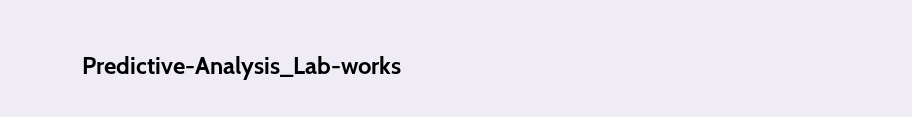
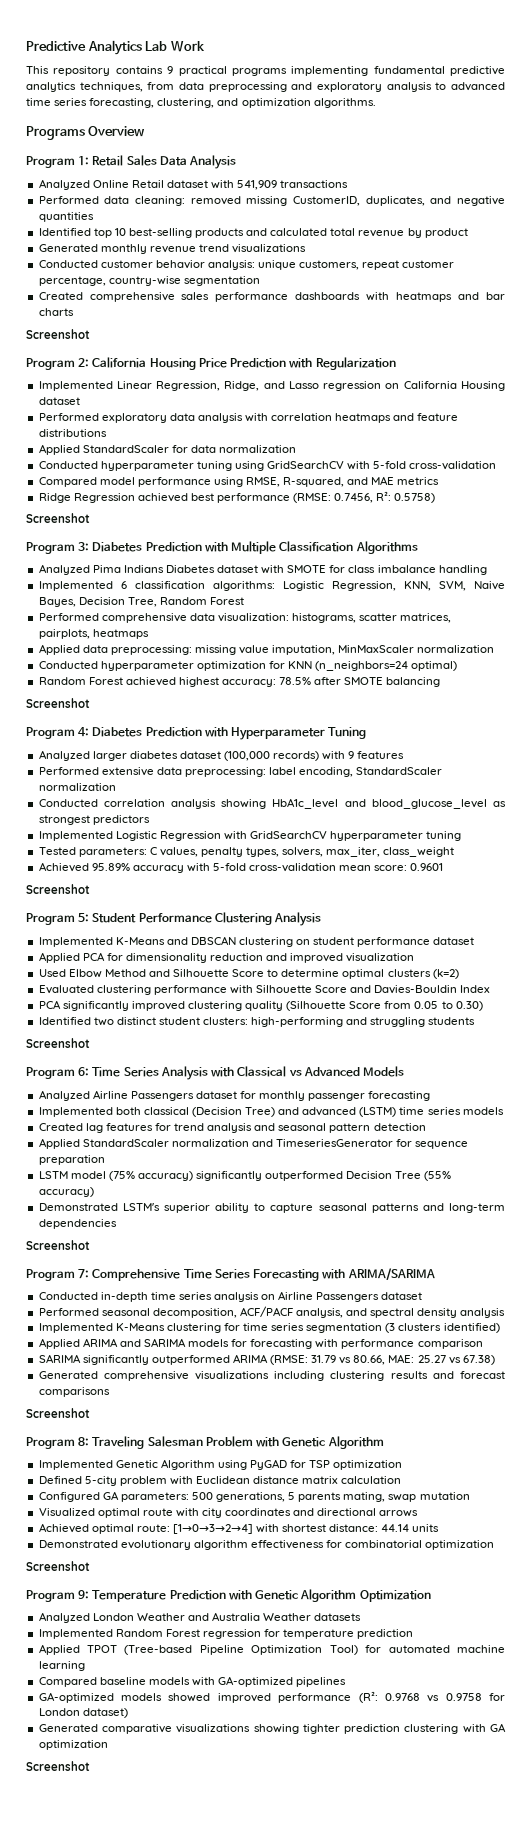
- Predictive-Analysis_Lab-works
+ Predictive Analytics Lab Work
+ This repository contains 9 practical programs implementing fundamental predictive analytics techniques, from data preprocessing and exploratory analysis to advanced time series forecasting, clustering, and optimization algorithms.
+ Programs Overview
+ Program 1: Retail Sales Data Analysis
+ Analyzed Online Retail dataset with 541,909 transactions
+ Performed data cleaning: removed missing CustomerID, duplicates, and negative quantities
+ Identified top 10 best-selling products and calculated total revenue by product
+ Generated monthly revenue trend visualizations
+ Conducted customer behavior analysis: unique customers, repeat customer percentage, country-wise segmentation
+ Created comprehensive sales performance dashboards with heatmaps and bar charts
+ Screenshot
+ Program 2: California Housing Price Prediction with Regularization
+ Implemented Linear Regression, Ridge, and Lasso regression on California Housing dataset
+ Performed exploratory data analysis with correlation heatmaps and feature distributions
+ Applied StandardScaler for data normalization
+ Conducted hyperparameter tuning using GridSearchCV with 5-fold cross-validation
+ Compared model performance using RMSE, R-squared, and MAE metrics
+ Ridge Regression achieved best performance (RMSE: 0.7456, R²: 0.5758)
+ Screenshot
+ Program 3: Diabetes Prediction with Multiple Classification Algorithms
+ Analyzed Pima Indians Diabetes dataset with SMOTE for class imbalance handling
+ Implemented 6 classification algorithms: Logistic Regression, KNN, SVM, Naive Bayes, Decision Tree, Random Forest
+ Performed comprehensive data visualization: histograms, scatter matrices, pairplots, heatmaps
+ Applied data preprocessing: missing value imputation, MinMaxScaler normalization
+ Conducted hyperparameter optimization for KNN (n_neighbors=24 optimal)
+ Random Forest achieved highest accuracy: 78.5% after SMOTE balancing
+ Screenshot
+ Program 4: Diabetes Prediction with Hyperparameter Tuning
+ Analyzed larger diabetes dataset (100,000 records) with 9 features
+ Performed extensive data preprocessing: label encoding, StandardScaler normalization
+ Conducted correlation analysis showing HbA1c_level and blood_glucose_level as strongest predictors
+ Implemented Logistic Regression with GridSearchCV hyperparameter tuning
+ Tested parameters: C values, penalty types, solvers, max_iter, class_weight
+ Achieved 95.89% accuracy with 5-fold cross-validation mean score: 0.9601
+ Screenshot
+ Program 5: Student Performance Clustering Analysis
+ Implemented K-Means and DBSCAN clustering on student performance dataset
+ Applied PCA for dimensionality reduction and improved visualization
+ Used Elbow Method and Silhouette Score to determine optimal clusters (k=2)
+ Evaluated clustering performance with Silhouette Score and Davies-Bouldin Index
+ PCA significantly improved clustering quality (Silhouette Score from 0.05 to 0.30)
+ Identified two distinct student clusters: high-performing and struggling students
+ Screenshot
+ Program 6: Time Series Analysis with Classical vs Advanced Models
+ Analyzed Airline Passengers dataset for monthly passenger forecasting
+ Implemented both classical (Decision Tree) and advanced (LSTM) time series models
+ Created lag features for trend analysis and seasonal pattern detection
+ Applied StandardScaler normalization and TimeseriesGenerator for sequence preparation
+ LSTM model (75% accuracy) significantly outperformed Decision Tree (55% accuracy)
+ Demonstrated LSTM's superior ability to capture seasonal patterns and long-term dependencies
+ Screenshot
+ Program 7: Comprehensive Time Series Forecasting with ARIMA/SARIMA
+ Conducted in-depth time series analysis on Airline Passengers dataset
+ Performed seasonal decomposition, ACF/PACF analysis, and spectral density analysis
+ Implemented K-Means clustering for time series segmentation (3 clusters identified)
+ Applied ARIMA and SARIMA models for forecasting with performance comparison
+ SARIMA significantly outperformed ARIMA (RMSE: 31.79 vs 80.66, MAE: 25.27 vs 67.38)
+ Generated comprehensive visualizations including clustering results and forecast comparisons
+ Screenshot
+ Program 8: Traveling Salesman Problem with Genetic Algorithm
+ Implemented Genetic Algorithm using PyGAD for TSP optimization
+ Defined 5-city problem with Euclidean distance matrix calculation
+ Configured GA parameters: 500 generations, 5 parents mating, swap mutation
+ Visualized optimal route with city coordinates and directional arrows
+ Achieved optimal route: [1→0→3→2→4] with shortest distance: 44.14 units
+ Demonstrated evolutionary algorithm effectiveness for combinatorial optimization
+ Screenshot
+ Program 9: Temperature Prediction with Genetic Algorithm Optimization
+ Analyzed London Weather and Australia Weather datasets
+ Implemented Random Forest regression for temperature prediction
+ Applied TPOT (Tree-based Pipeline Optimization Tool) for automated machine learning
+ Compared baseline models with GA-optimized pipelines
+ GA-optimized models showed improved performance (R²: 0.9768 vs 0.9758 for London dataset)
+ Generated comparative visualizations showing tighter prediction clustering with GA optimization
+ Screenshot

